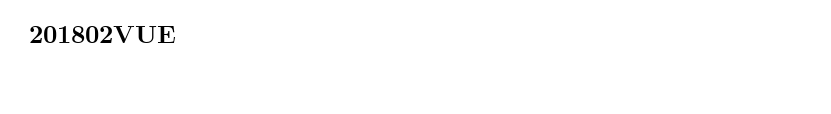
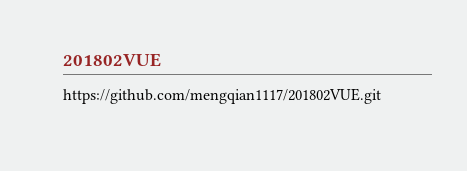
+ https://github.com/mengqian1117/201802VUE.git

